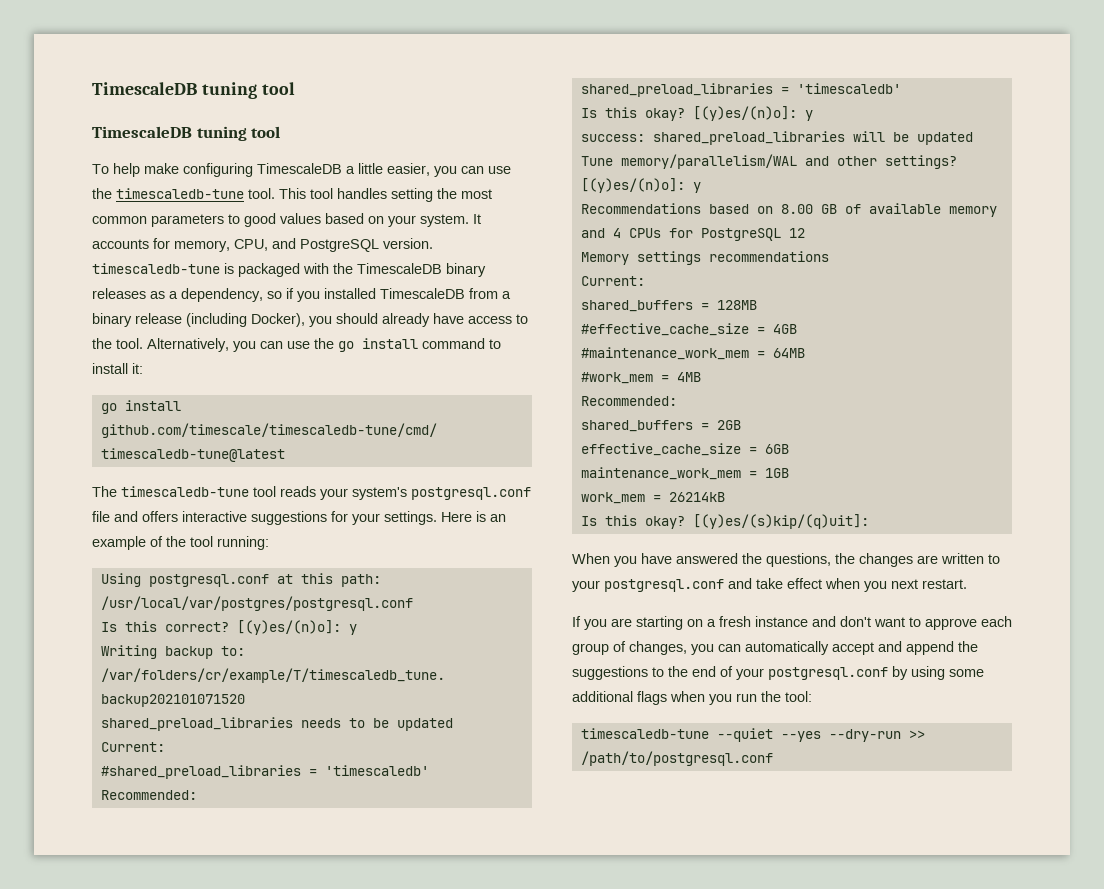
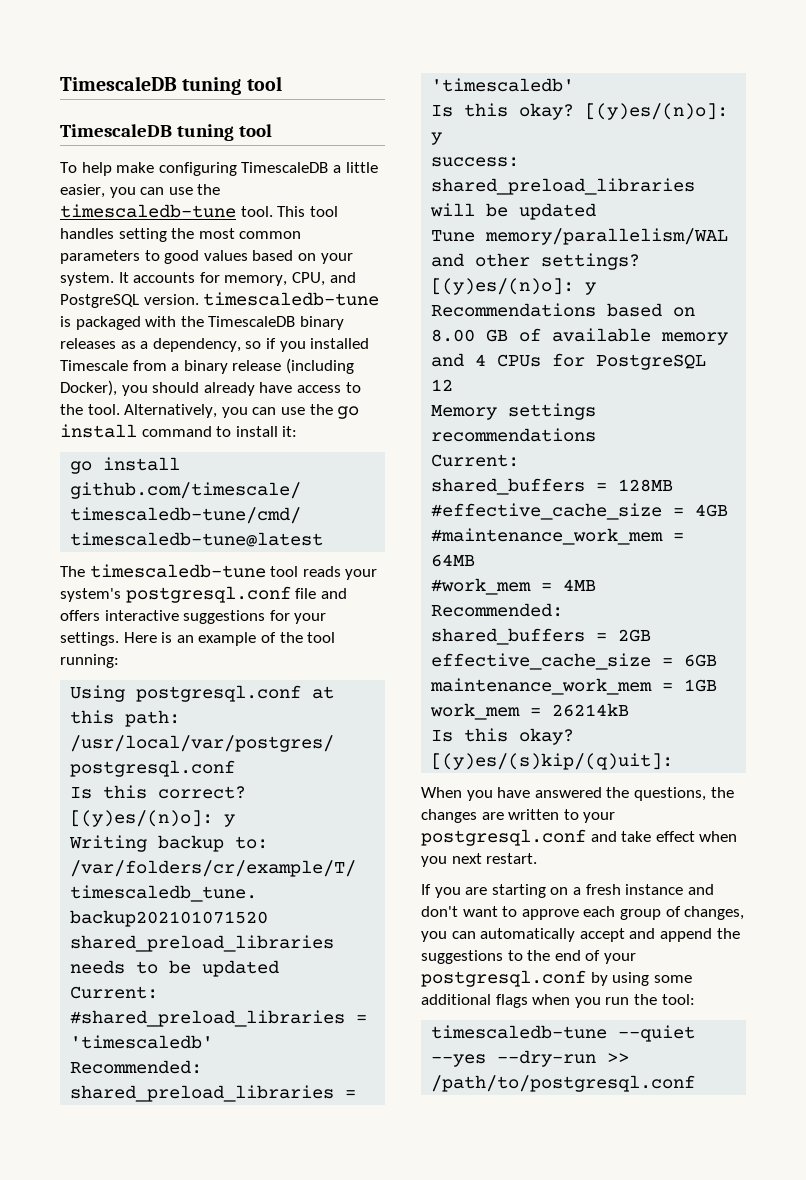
- It accounts for memory, CPU, and PostgreSQL version. timescaledb-tune is packaged with the TimescaleDB binary releases as a dependency, so if you installed TimescaleDB from a binary release (including Docker), you should already have access to the tool.
+ It accounts for memory, CPU, and PostgreSQL version. timescaledb-tune is packaged with the TimescaleDB binary releases as a dependency, so if you installed Timescale from a binary release (including Docker), you should already have access to the tool.

